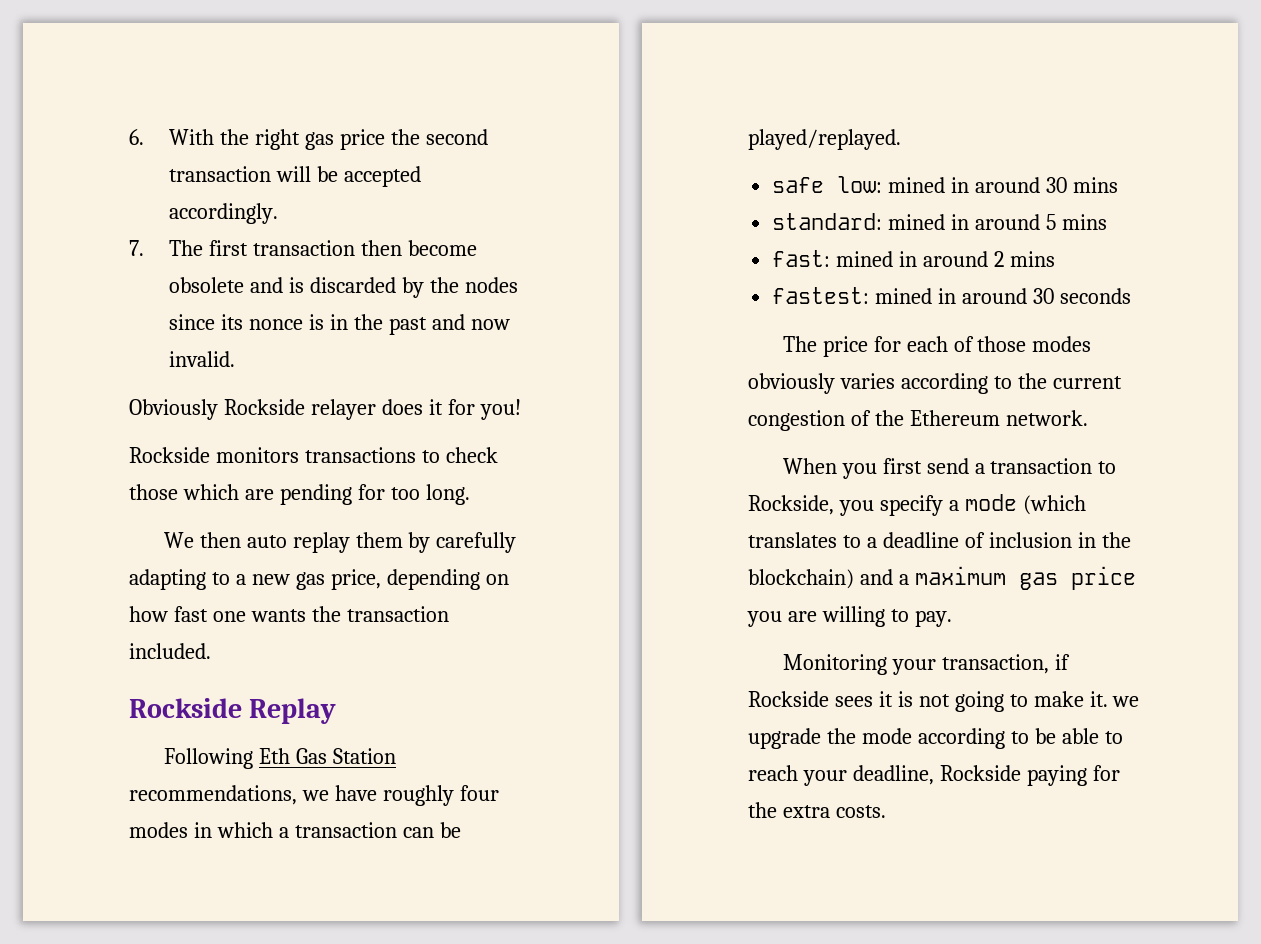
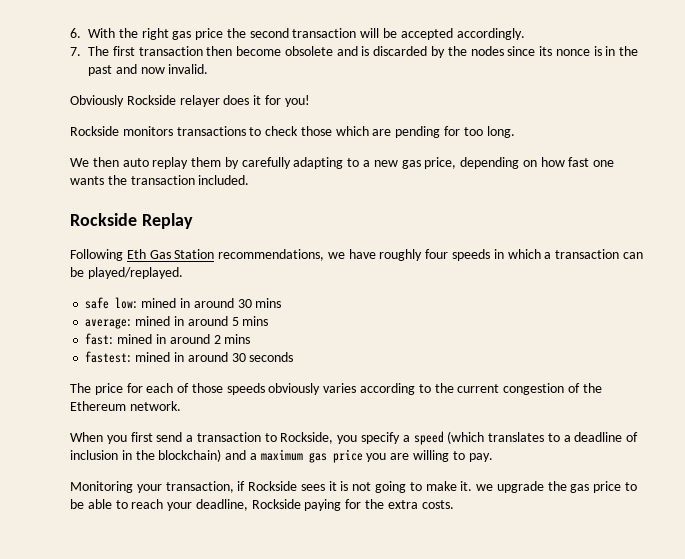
- Following Eth Gas Station recommendations, we have roughly four modes in which a transaction can be played/replayed.
+ Following Eth Gas Station recommendations, we have roughly four speeds in which a transaction can be played/replayed.
- standard: mined in around 5 mins
+ average: mined in around 5 mins
- The price for each of those modes obviously varies according to the current congestion of the Ethereum network.
+ The price for each of those speeds obviously varies according to the current congestion of the Ethereum network.
- When you first send a transaction to Rockside, you specify a mode (which translates to a deadline of inclusion in the blockchain) and a maximum gas price you are willing to pay.
+ When you first send a transaction to Rockside, you specify a speed (which translates to a deadline of inclusion in the blockchain) and a maximum gas price you are willing to pay.
- Monitoring your transaction, if Rockside sees it is not going to make it. we upgrade the mode according to be able to reach your deadline, Rockside paying for the extra costs.
+ Monitoring your transaction, if Rockside sees it is not going to make it. we upgrade the gas price to be able to reach your deadline, Rockside paying for the extra costs.

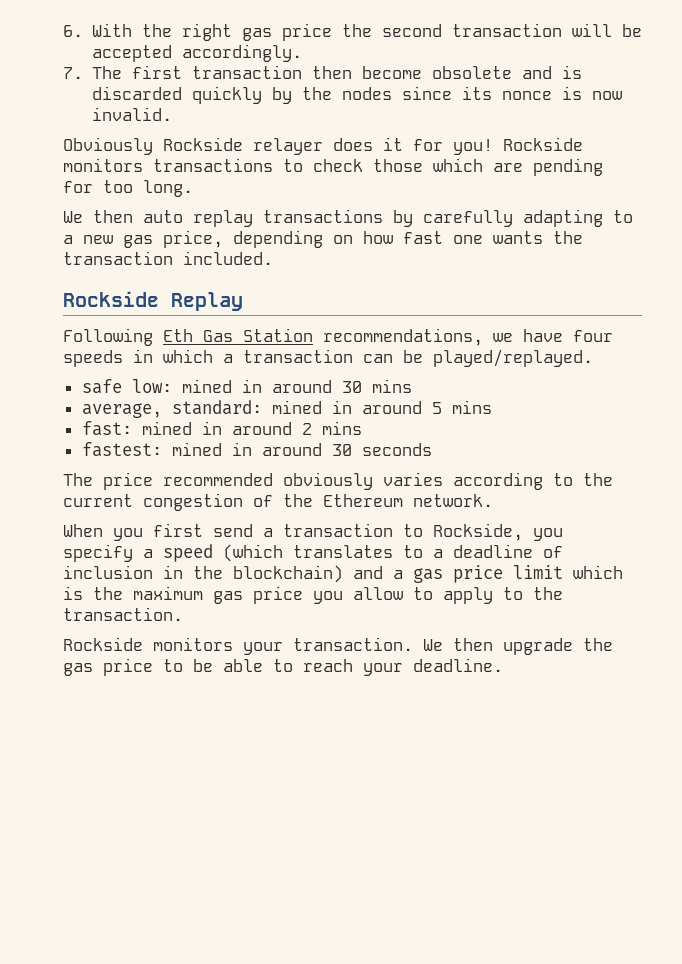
- 7. The first transaction then become obsolete and is discarded by the nodes since its nonce is in the past and now invalid.
+ 7. The first transaction then become obsolete and is discarded quickly by the nodes since its nonce is now invalid.
- Obviously Rockside relayer does it for you!
- Rockside monitors transactions to check those which are pending for too long.
+ Obviously Rockside relayer does it for you! Rockside monitors transactions to check those which are pending for too long.
- We then auto replay them by carefully adapting to a new gas price, depending on how fast one wants the transaction included.
+ We then auto replay transactions by carefully adapting to a new gas price, depending on how fast one wants the transaction included.
- Following Eth Gas Station recommendations, we have roughly four speeds in which a transaction can be played/replayed.
+ Following Eth Gas Station recommendations, we have four speeds in which a transaction can be played/replayed.
- average: mined in around 5 mins
+ average, standard: mined in around 5 mins
- The price for each of those speeds obviously varies according to the current congestion of the Ethereum network.
+ The price recommended obviously varies according to the current congestion of the Ethereum network.
- When you first send a transaction to Rockside, you specify a speed (which translates to a deadline of inclusion in the blockchain) and a maximum gas price you are willing to pay.
- Monitoring your transaction, if Rockside sees it is not going to make it. we upgrade the gas price to be able to reach your deadline, Rockside paying for the extra costs.
+ When you first send a transaction to Rockside, you specify a speed (which translates to a deadline of inclusion in the blockchain) and a gas price limit which is the maximum gas price you allow to apply to the transaction.
+ Rockside monitors your transaction. We then upgrade the gas price to be able to reach your deadline.

